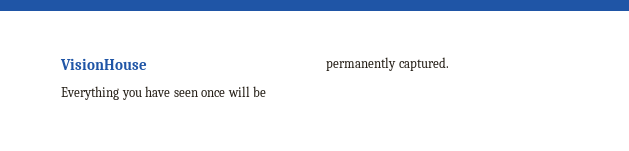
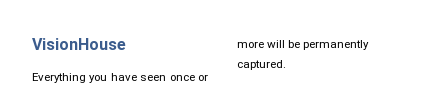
- Everything you have seen once will be permanently captured.
+ Everything you have seen once or more will be permanently captured.

